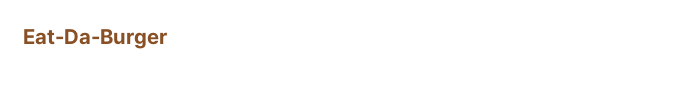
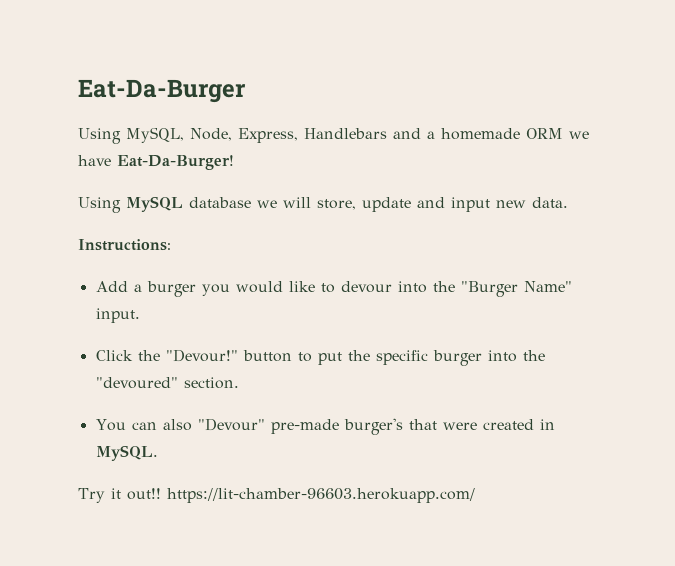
+ Using MySQL, Node, Express, Handlebars and a homemade ORM we have Eat-Da-Burger!
+ Using MySQL database we will store, update and input new data.
+ Instructions:
+ Add a burger you would like to devour into the "Burger Name" input.
+ Click the "Devour!" button to put the specific burger into the "devoured" section.
+ You can also "Devour" pre-made burger's that were created in MySQL.
+ Try it out!! https://lit-chamber-96603.herokuapp.com/

